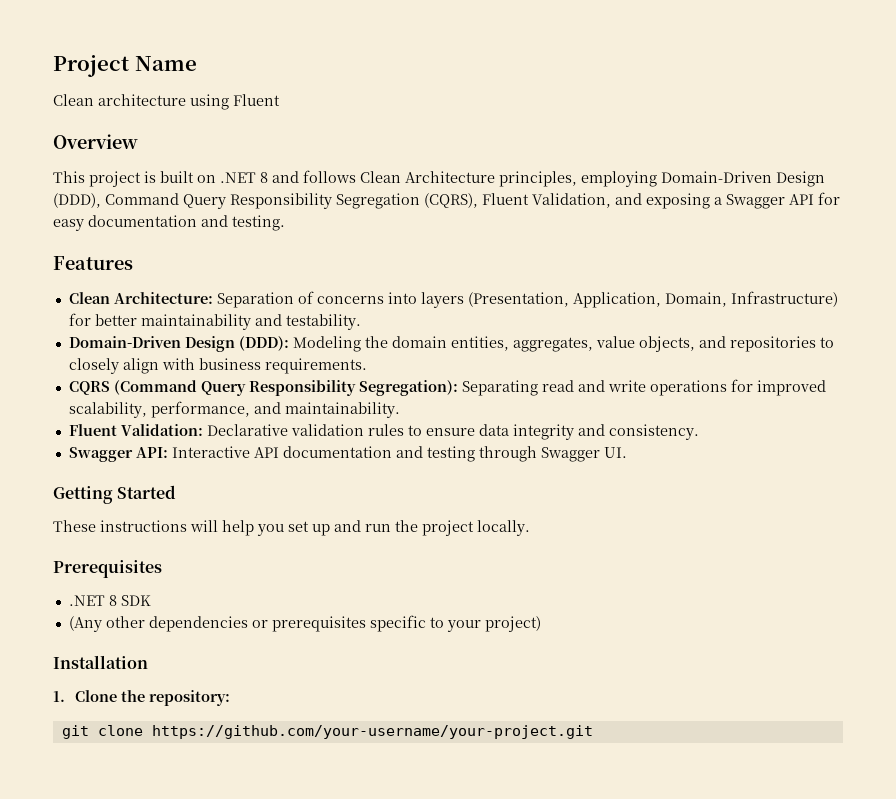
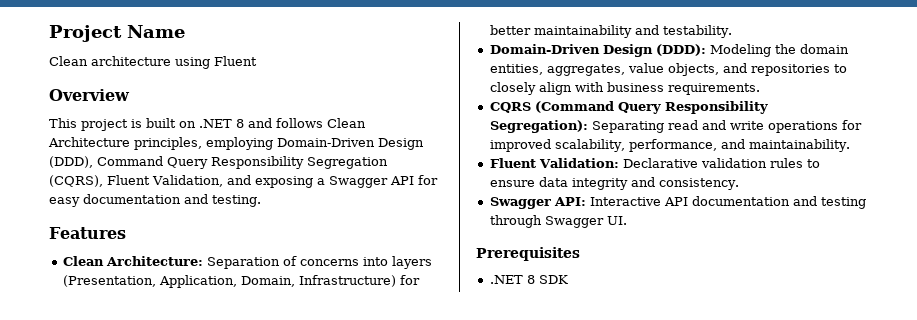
- Getting Started
- These instructions will help you set up and run the project locally.
  Prerequisites
  .NET 8 SDK
- (Any other dependencies or prerequisites specific to your project)
- Installation
- 1. Clone the repository:
- git clone https://github.com/your-username/your-project.git

